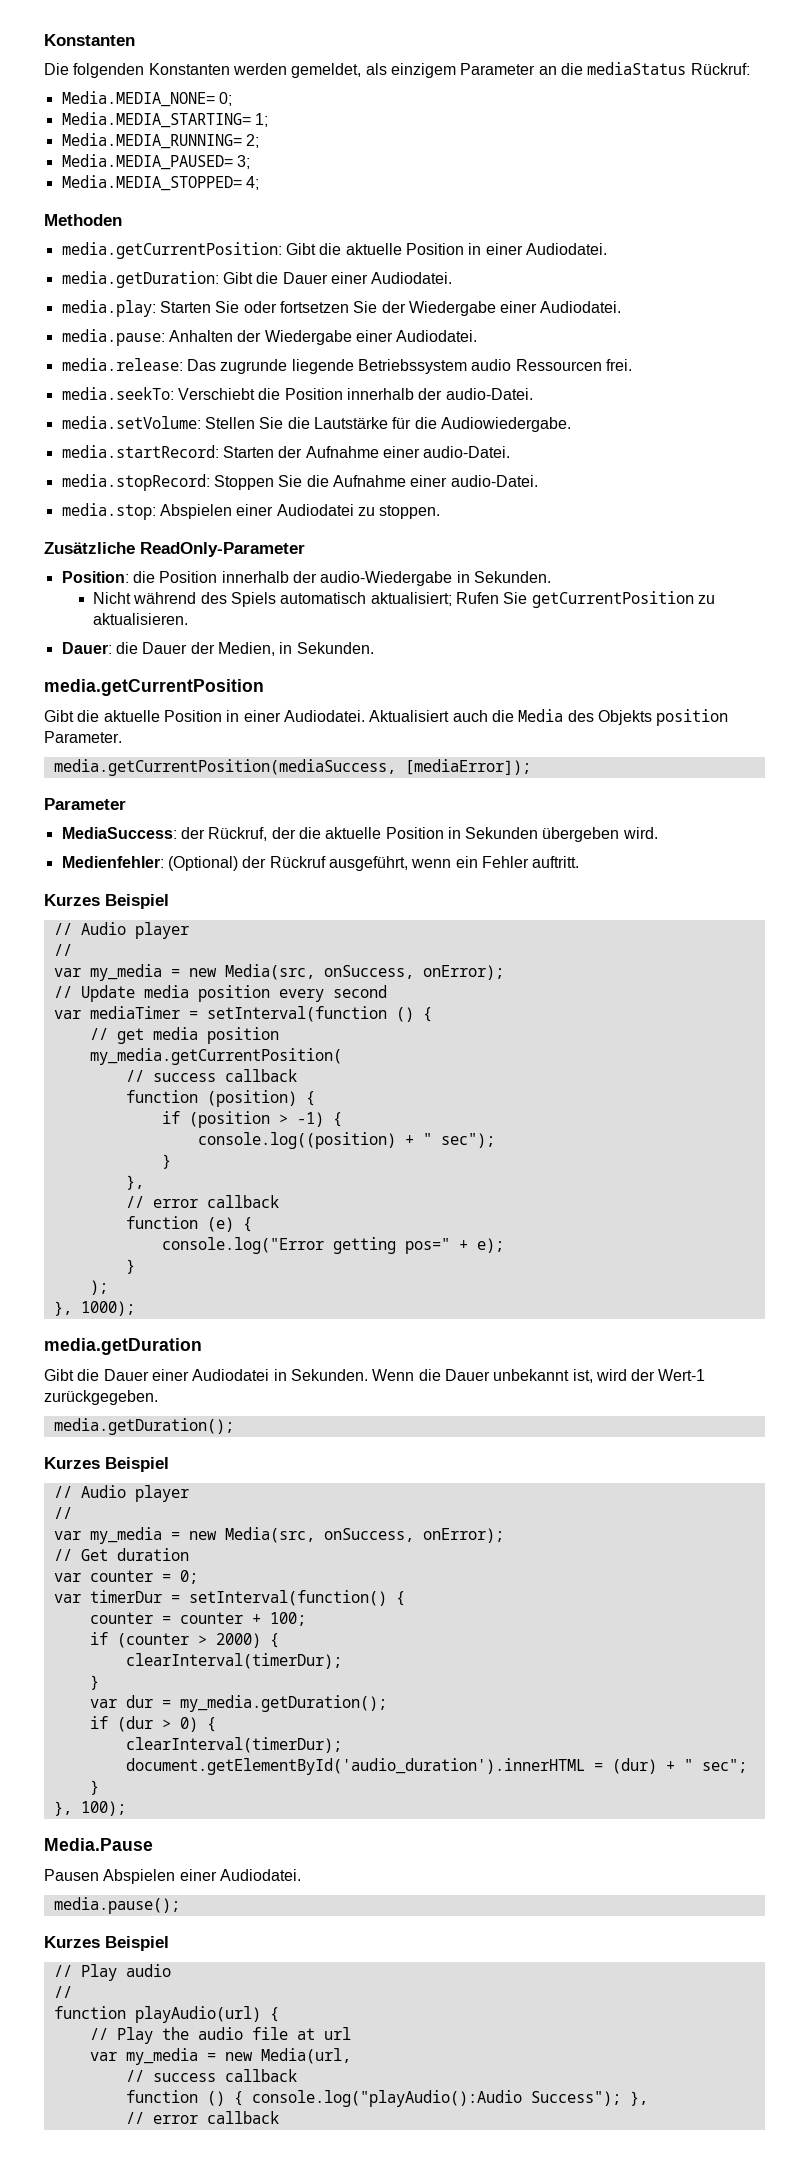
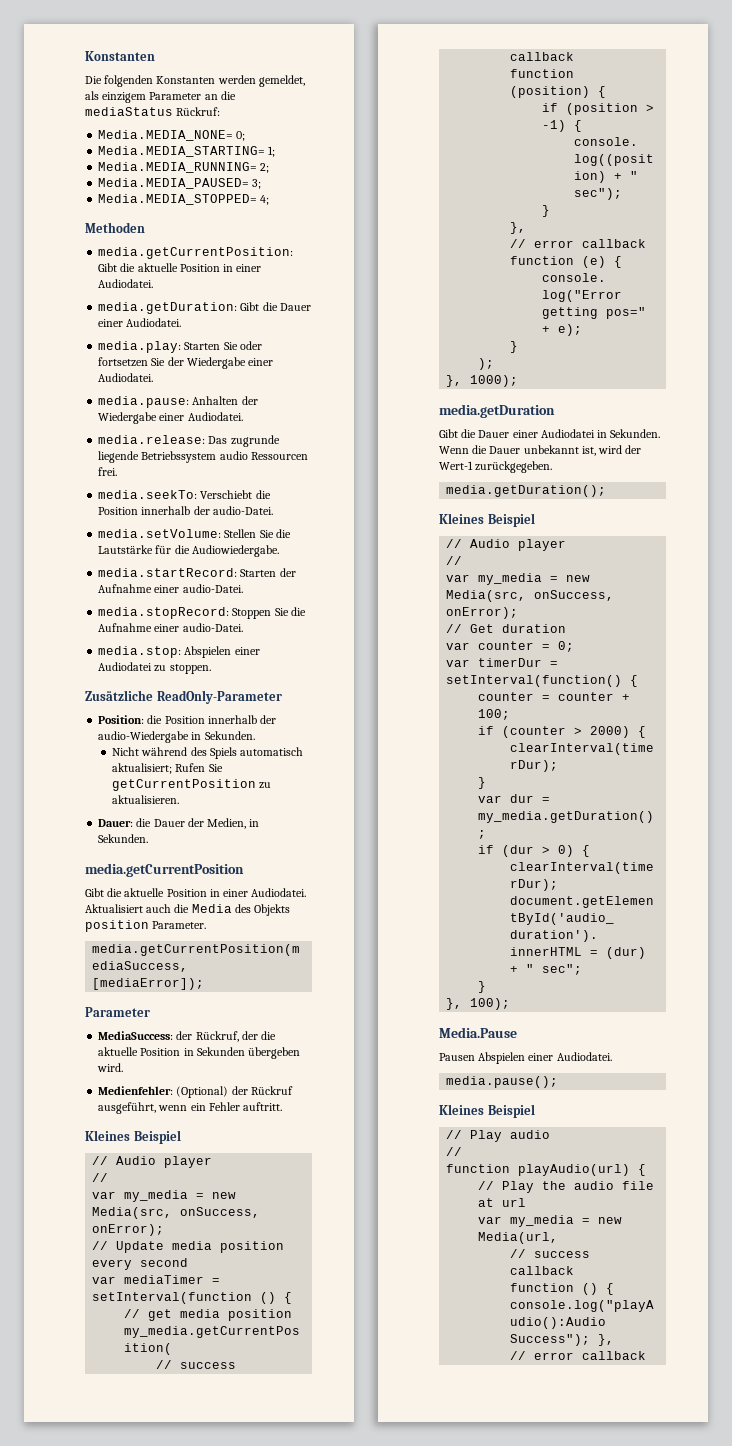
  Medienfehler: (Optional) der Rückruf ausgeführt, wenn ein Fehler auftritt.
- Kurzes Beispiel
+ Kleines Beispiel
  media.getDuration();
- Kurzes Beispiel
+ Kleines Beispiel
  media.pause();
- Kurzes Beispiel
+ Kleines Beispiel

